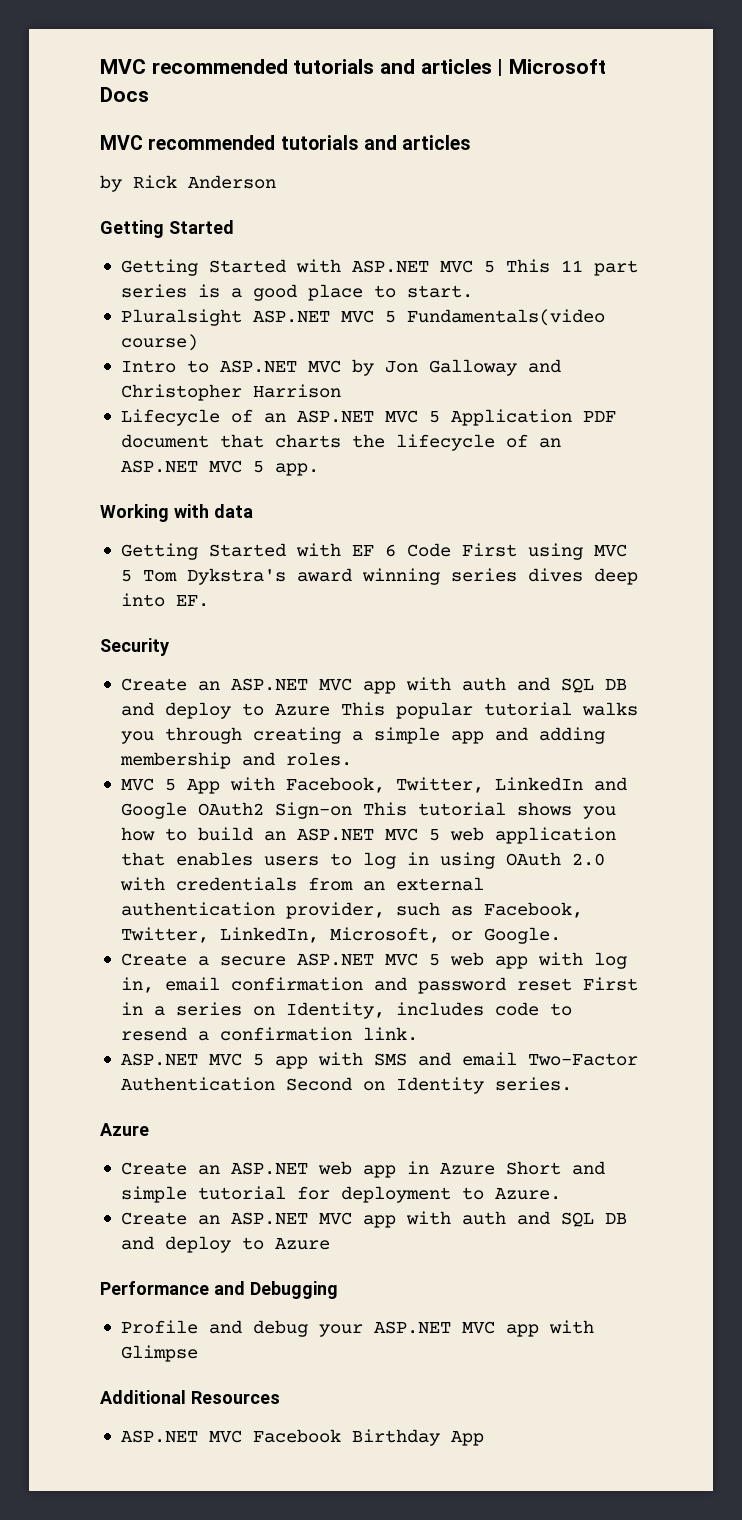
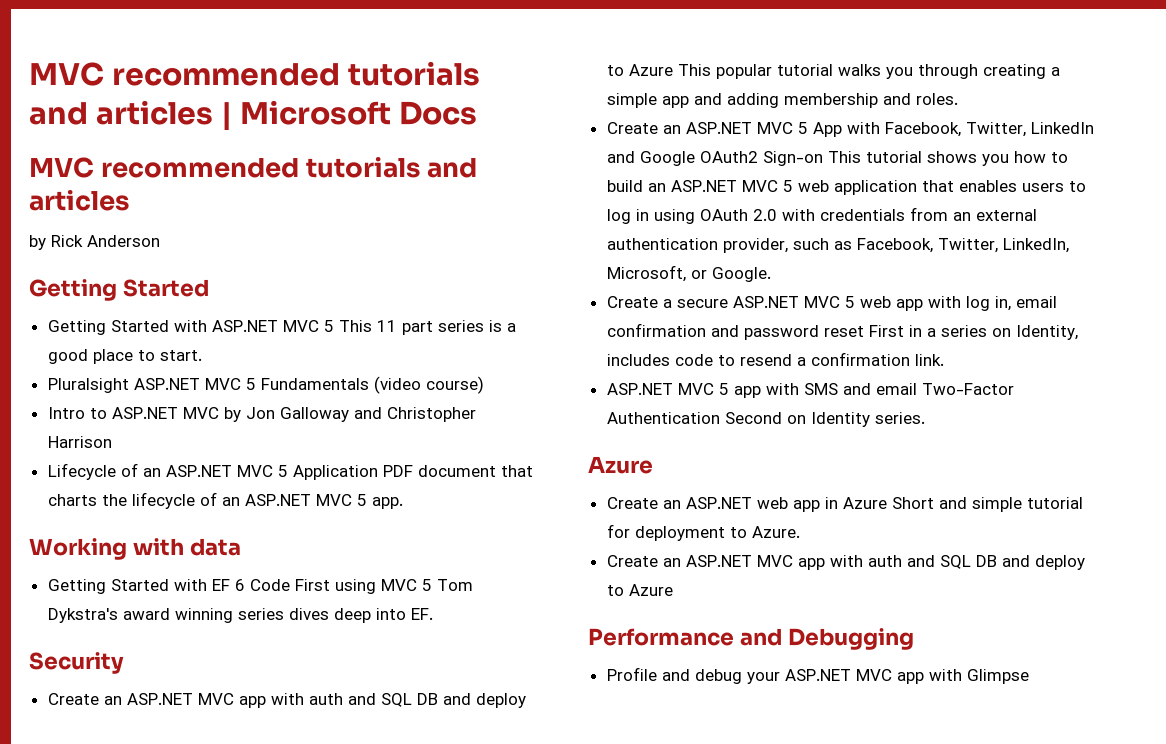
- Pluralsight ASP.NET MVC 5 Fundamentals(video course)
+ Pluralsight ASP.NET MVC 5 Fundamentals (video course)
- MVC 5 App with Facebook, Twitter, LinkedIn and Google OAuth2 Sign-on This tutorial shows you how to build an ASP.NET MVC 5 web application that enables users to log in using OAuth 2.0 with credentials from an external authentication provider, such as Facebook, Twitter, LinkedIn, Microsoft, or Google.
+ Create an ASP.NET MVC 5 App with Facebook, Twitter, LinkedIn and Google OAuth2 Sign-on This tutorial shows you how to build an ASP.NET MVC 5 web application that enables users to log in using OAuth 2.0 with credentials from an external authentication provider, such as Facebook, Twitter, LinkedIn, Microsoft, or Google.
- Additional Resources
- ASP.NET MVC Facebook Birthday App

